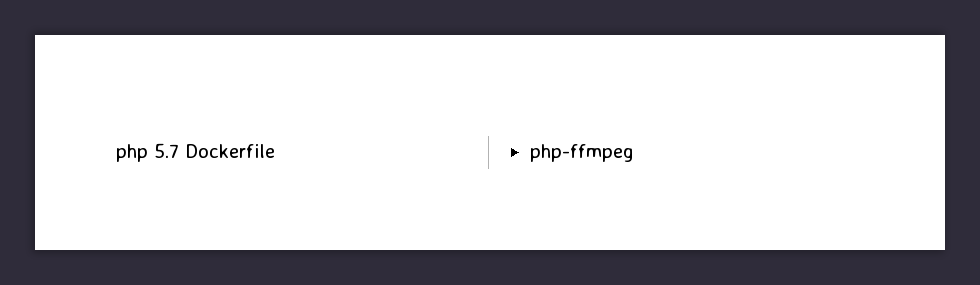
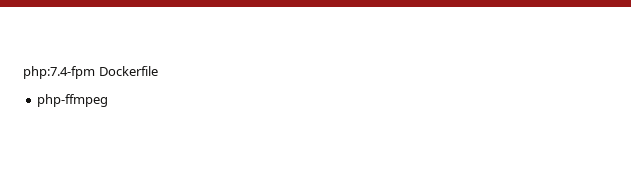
- php 5.7 Dockerfile
+ php:7.4-fpm Dockerfile

